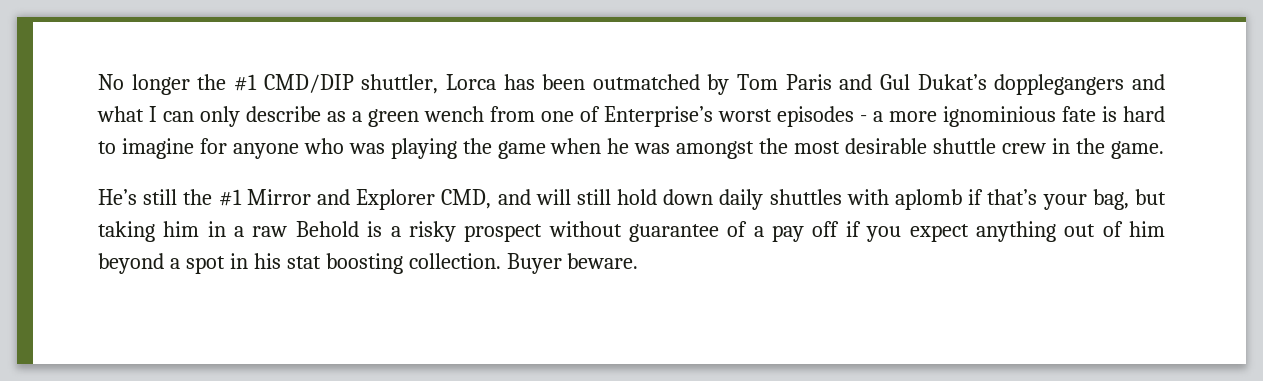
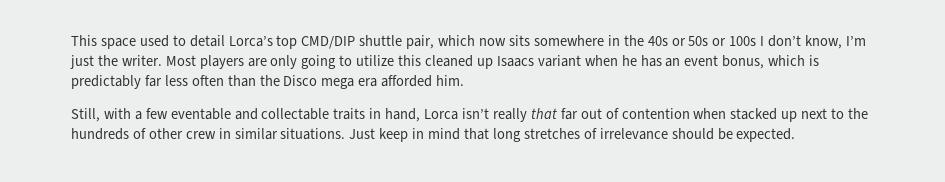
- No longer the #1 CMD/DIP shuttler, Lorca has been outmatched by Tom Paris and Gul Dukat’s dopplegangers and what I can only describe as a green wench from one of Enterprise’s worst episodes - a more ignominious fate is hard to imagine for anyone who was playing the game when he was amongst the most desirable shuttle crew in the game.
- He’s still the #1 Mirror and Explorer CMD, and will still hold down daily shuttles with aplomb if that’s your bag, but taking him in a raw Behold is a risky prospect without guarantee of a pay off if you expect anything out of him beyond a spot in his stat boosting collection. Buyer beware.
+ This space used to detail Lorca’s top CMD/DIP shuttle pair, which now sits somewhere in the 40s or 50s or 100s I don’t know, I’m just the writer. Most players are only going to utilize this cleaned up Isaacs variant when he has an event bonus, which is predictably far less often than the Disco mega era afforded him.
+ Still, with a few eventable and collectable traits in hand, Lorca isn’t really that far out of contention when stacked up next to the hundreds of other crew in similar situations. Just keep in mind that long stretches of irrelevance should be expected.

